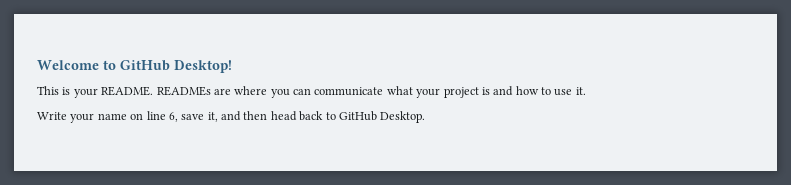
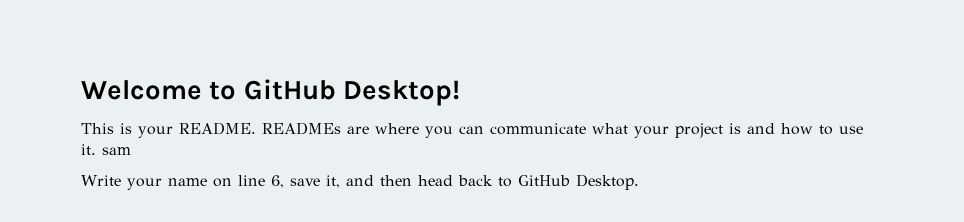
- READMEs are where you can communicate what your project is and how to use it.
+ READMEs are where you can communicate what your project is and how to use it. sam

